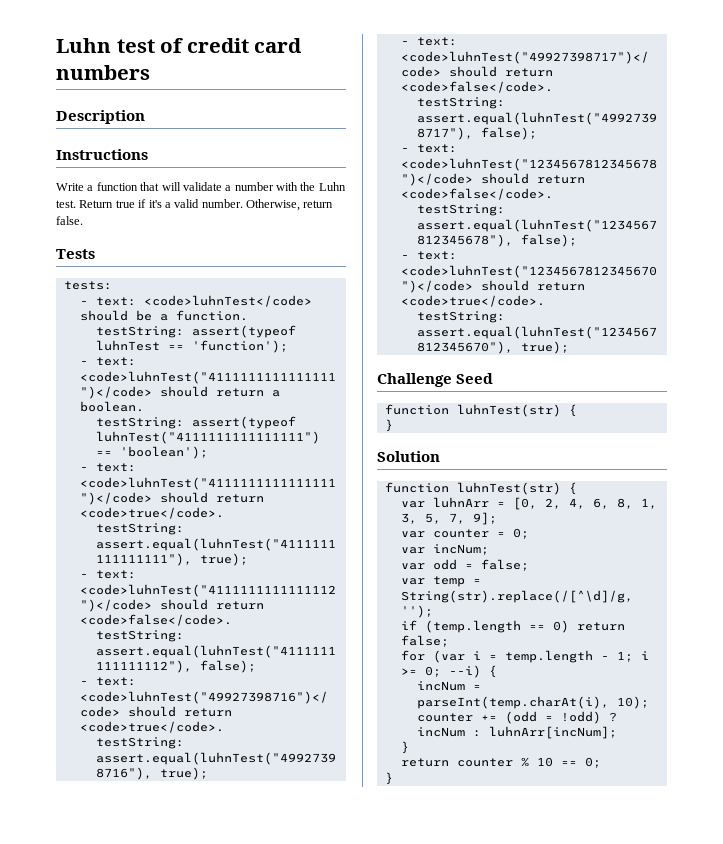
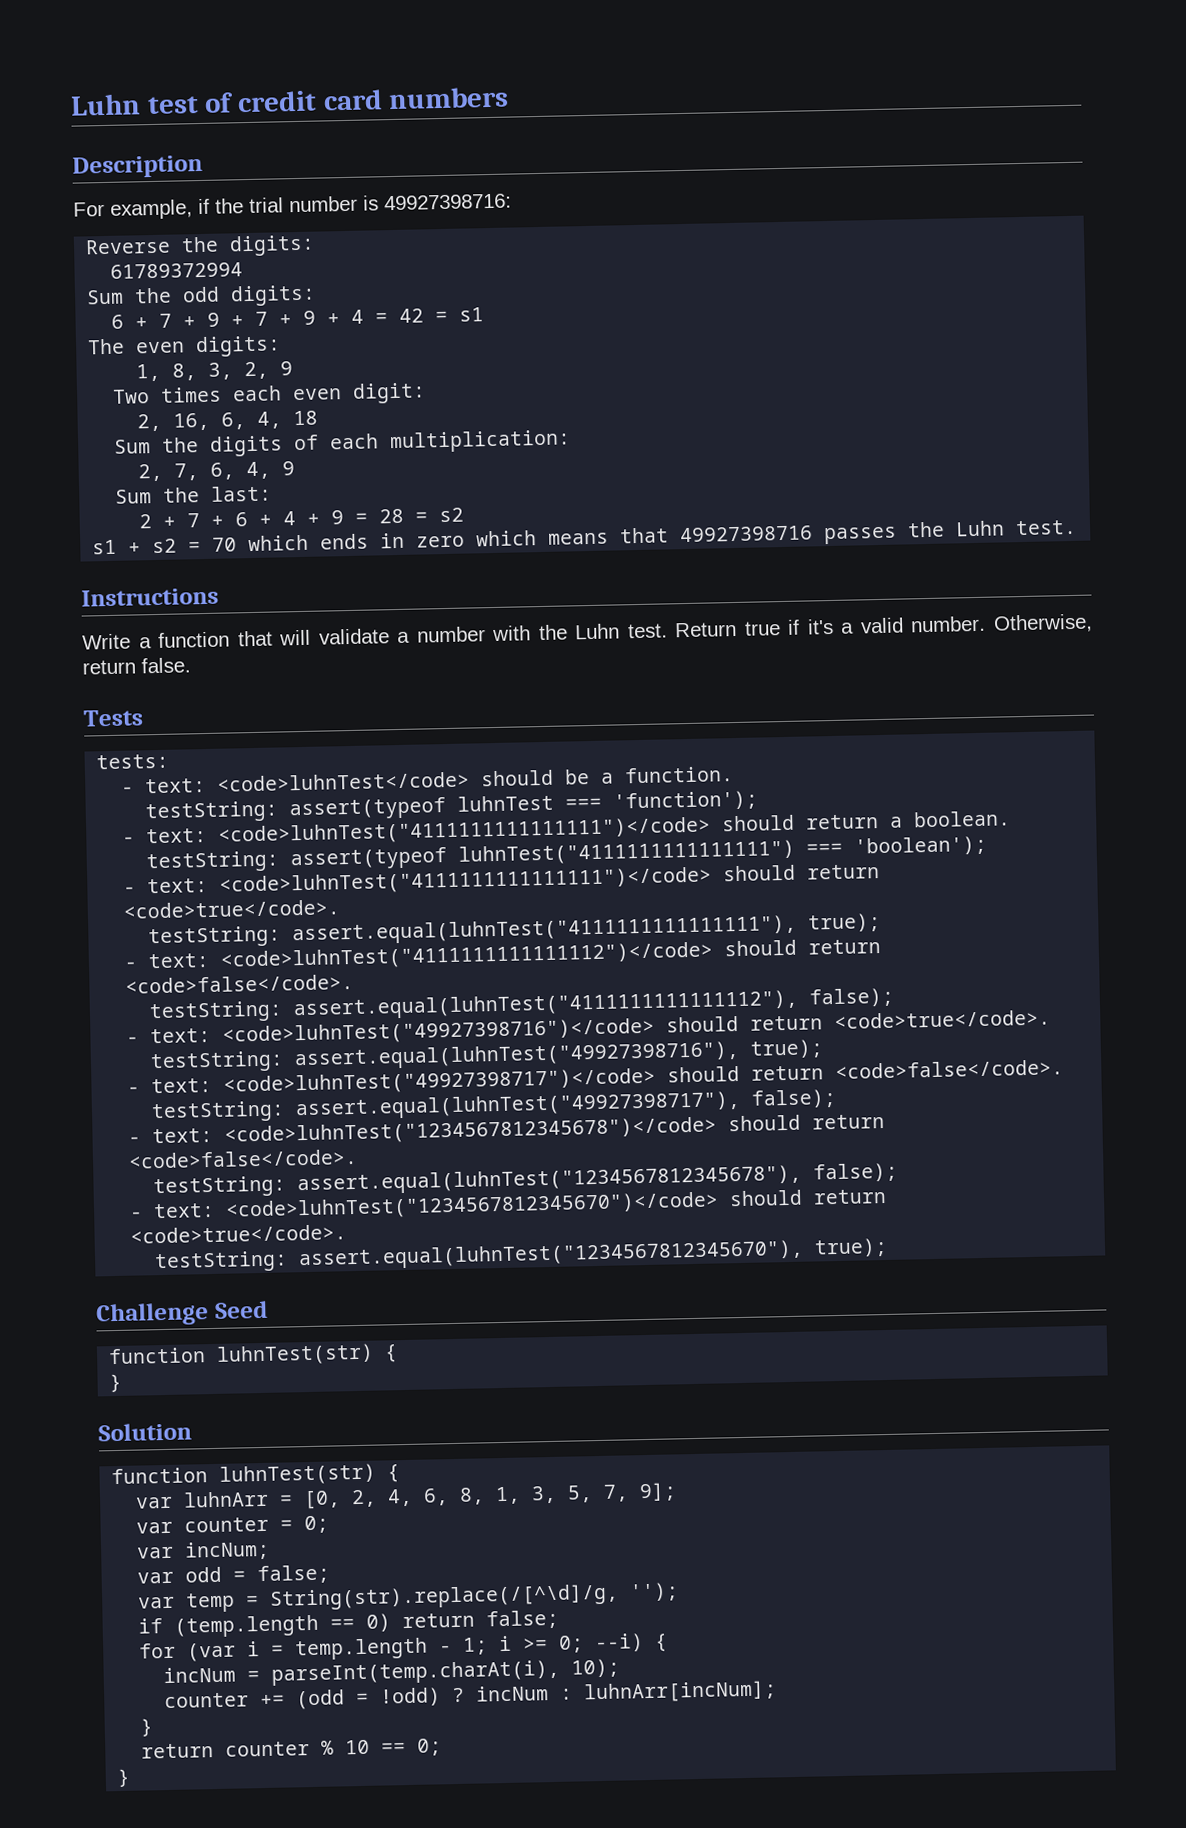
+ For example, if the trial number is 49927398716:
+ Reverse the digits:
+ 61789372994
+ Sum the odd digits:
+ 6 + 7 + 9 + 7 + 9 + 4 = 42 = s1
+ The even digits:
+ 1, 8, 3, 2, 9
+ Two times each even digit:
+ 2, 16, 6, 4, 18
+ Sum the digits of each multiplication:
+ 2, 7, 6, 4, 9
+ Sum the last:
+ 2 + 7 + 6 + 4 + 9 = 28 = s2
+ s1 + s2 = 70 which ends in zero which means that 49927398716 passes the Luhn test.
- testString: assert(typeof luhnTest == 'function');
+ testString: assert(typeof luhnTest === 'function');
- testString: assert(typeof luhnTest("4111111111111111") == 'boolean');
+ testString: assert(typeof luhnTest("4111111111111111") === 'boolean');

